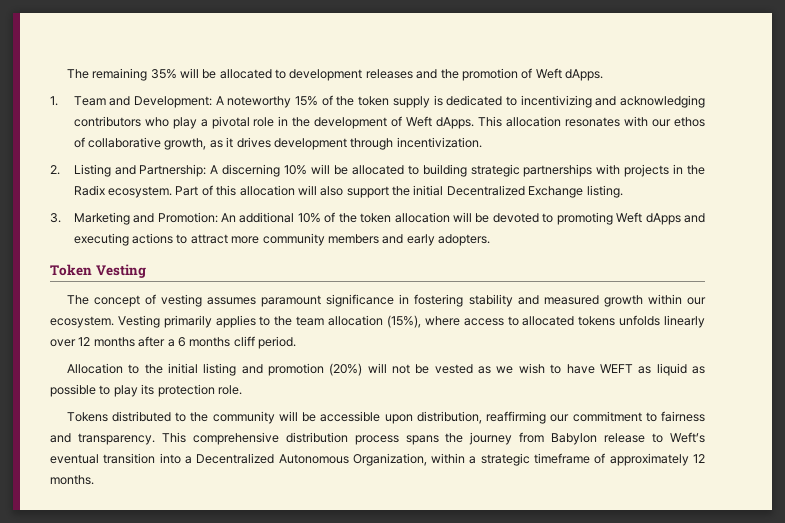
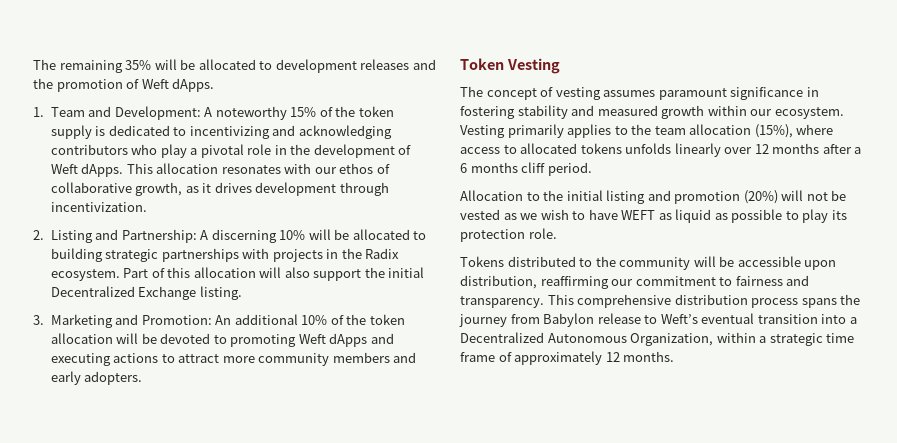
- This comprehensive distribution process spans the journey from Babylon release to Weft’s eventual transition into a Decentralized Autonomous Organization, within a strategic timeframe of approximately 12 months.
+ This comprehensive distribution process spans the journey from Babylon release to Weft’s eventual transition into a Decentralized Autonomous Organization, within a strategic time frame of approximately 12 months.

